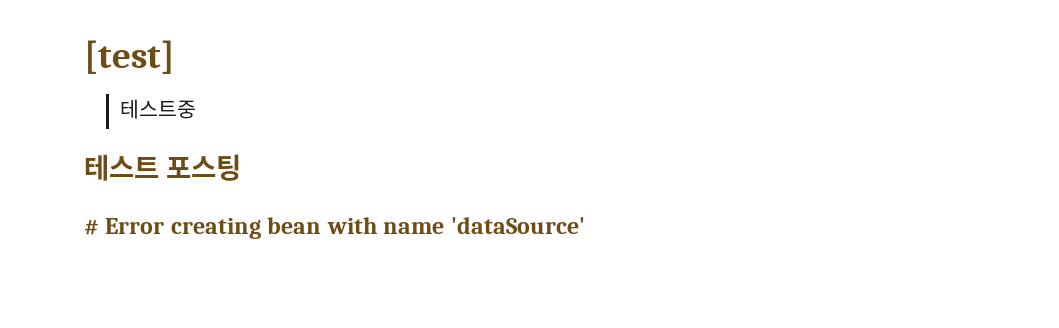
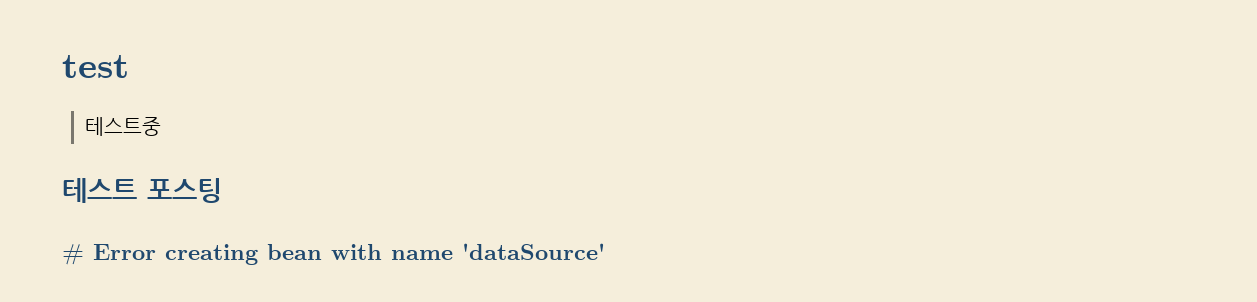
- [test]
+ test

